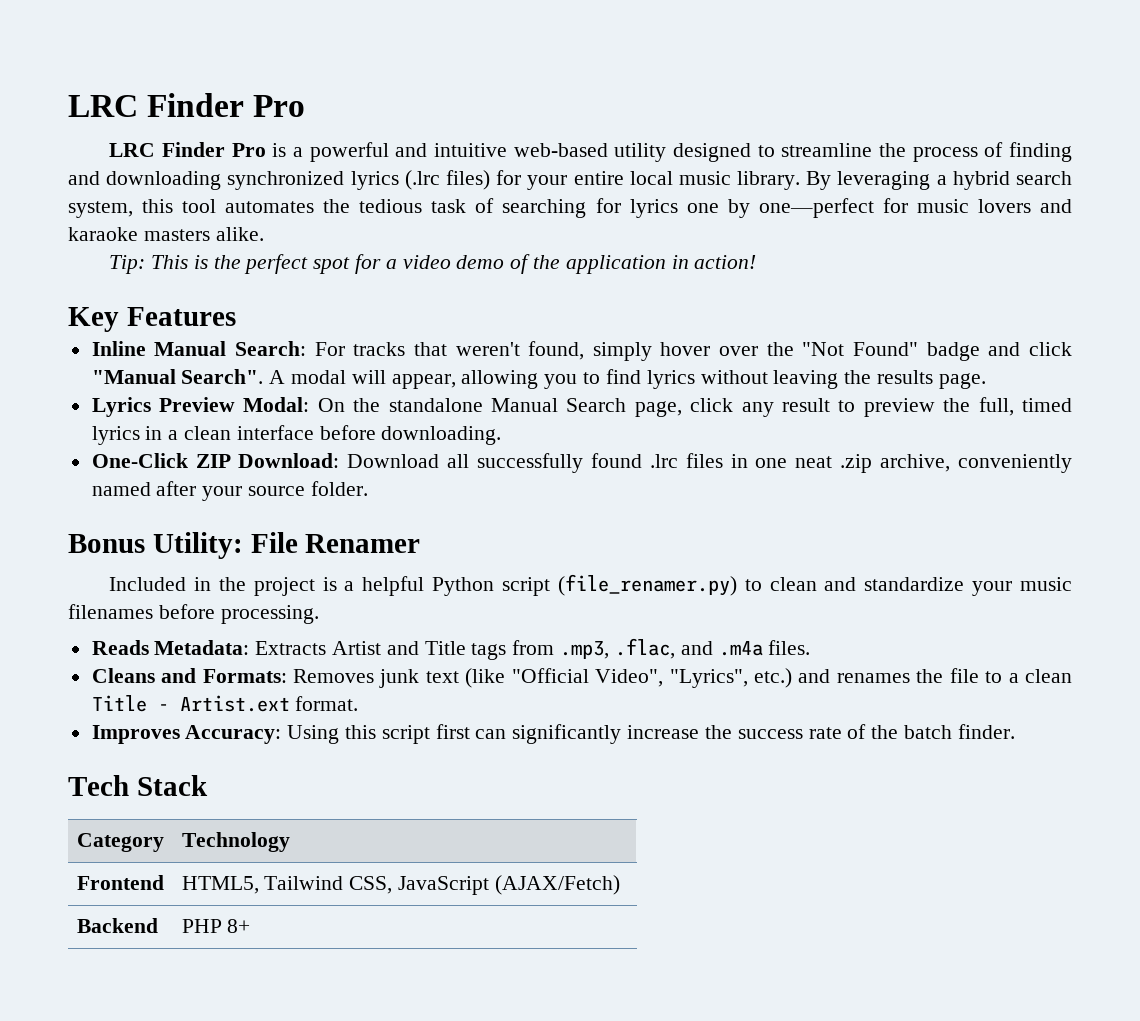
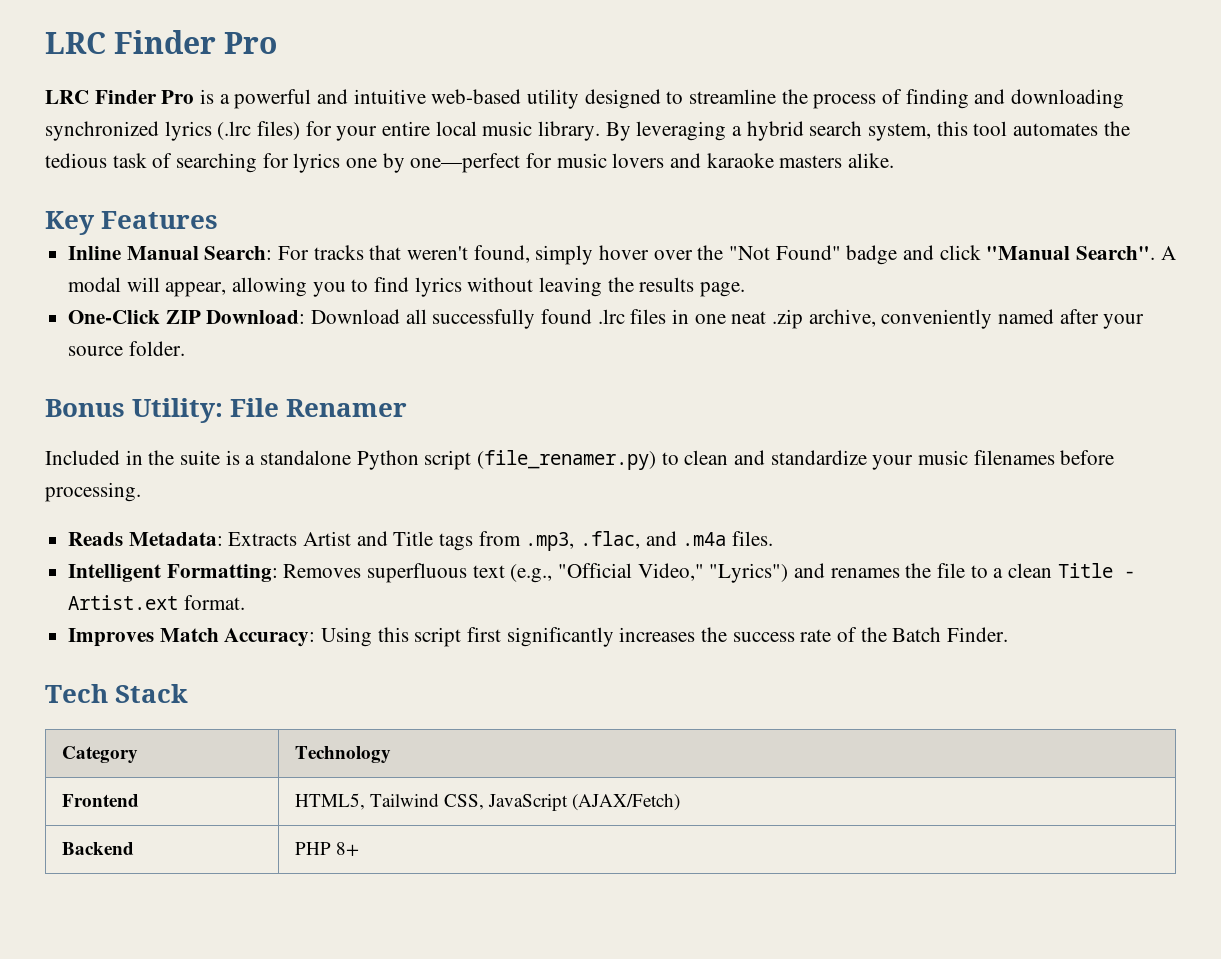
- Tip: This is the perfect spot for a video demo of the application in action!
- Lyrics Preview Modal: On the standalone Manual Search page, click any result to preview the full, timed lyrics in a clean interface before downloading.
- Included in the project is a helpful Python script (file_renamer.py) to clean and standardize your music filenames before processing.
+ Included in the suite is a standalone Python script (file_renamer.py) to clean and standardize your music filenames before processing.
- Cleans and Formats: Removes junk text (like "Official Video", "Lyrics", etc.) and renames the file to a clean Title - Artist.ext format.
+ Intelligent Formatting: Removes superfluous text (e.g., "Official Video," "Lyrics") and renames the file to a clean Title - Artist.ext format.
- Improves Accuracy: Using this script first can significantly increase the success rate of the batch finder.
+ Improves Match Accuracy: Using this script first significantly increases the success rate of the Batch Finder.

